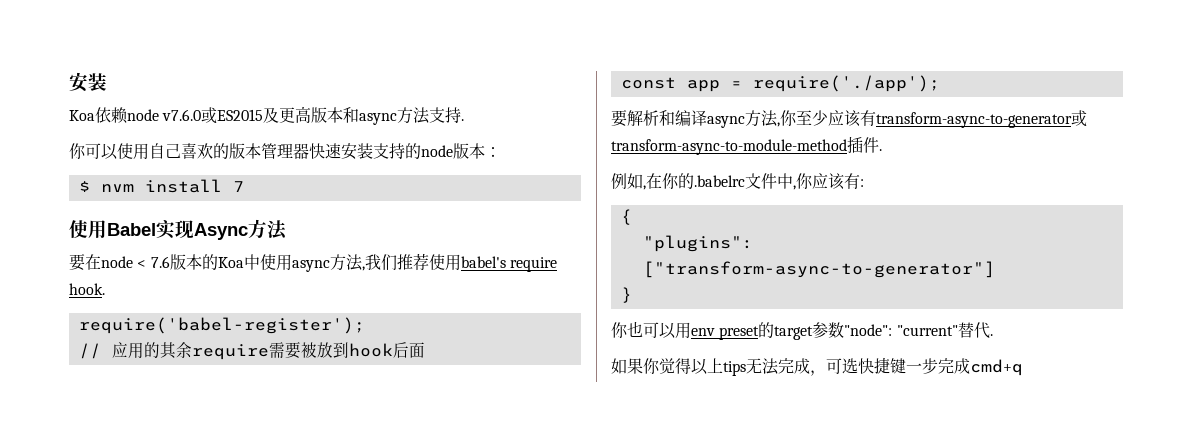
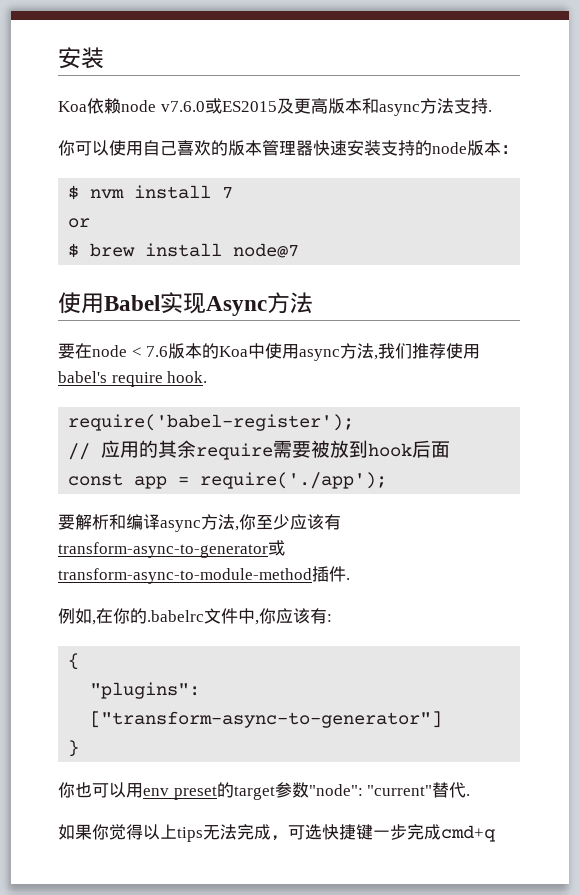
+ or
+ $ brew install node@7

